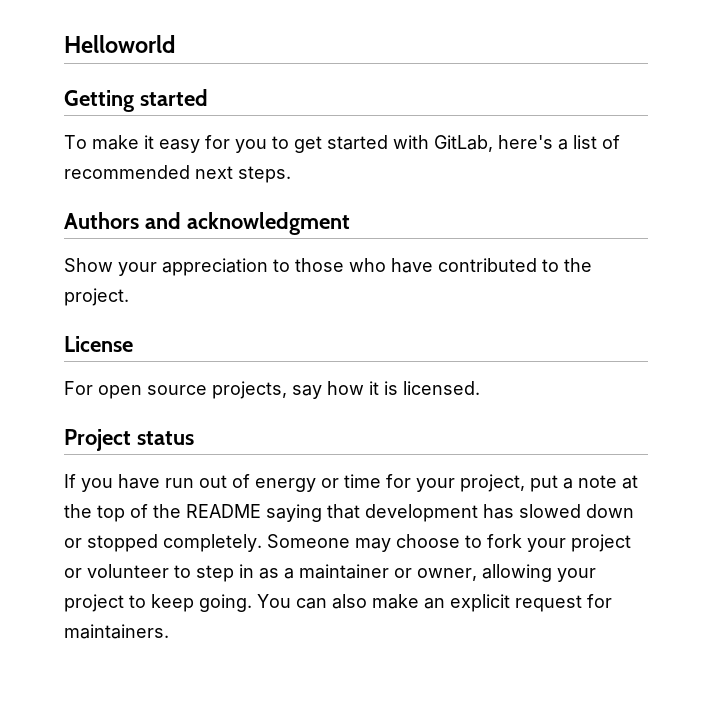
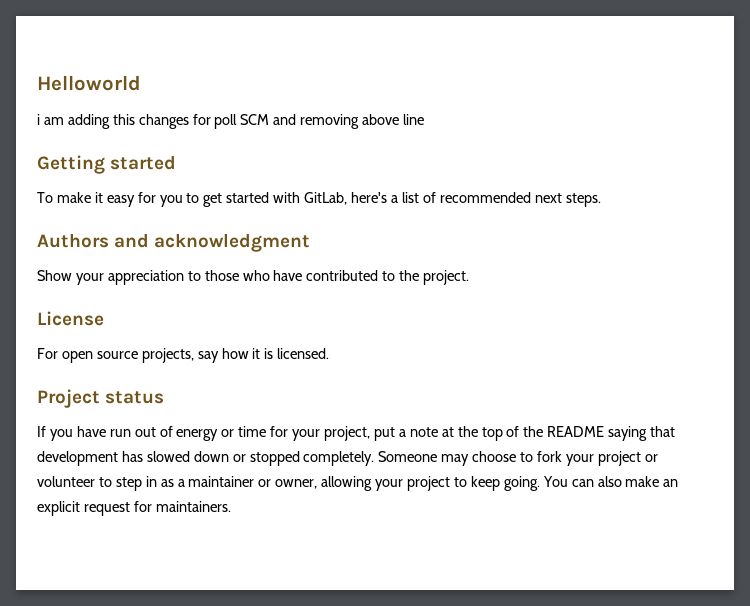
+ i am adding this changes for poll SCM and removing above line

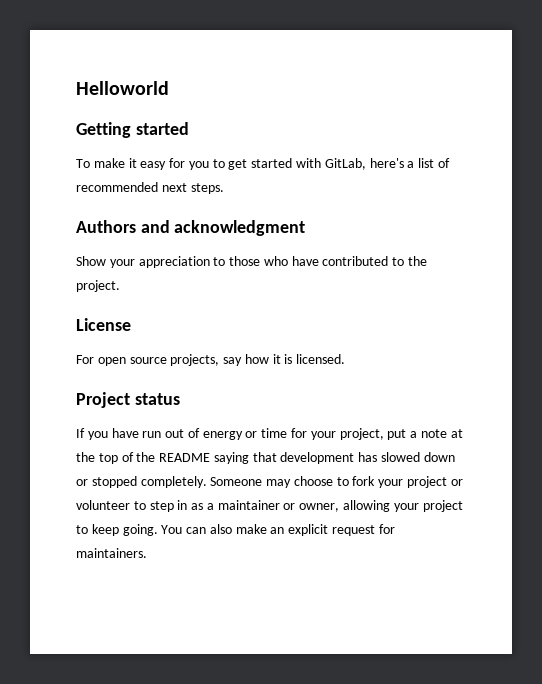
- i am adding this changes for poll SCM and removing above line

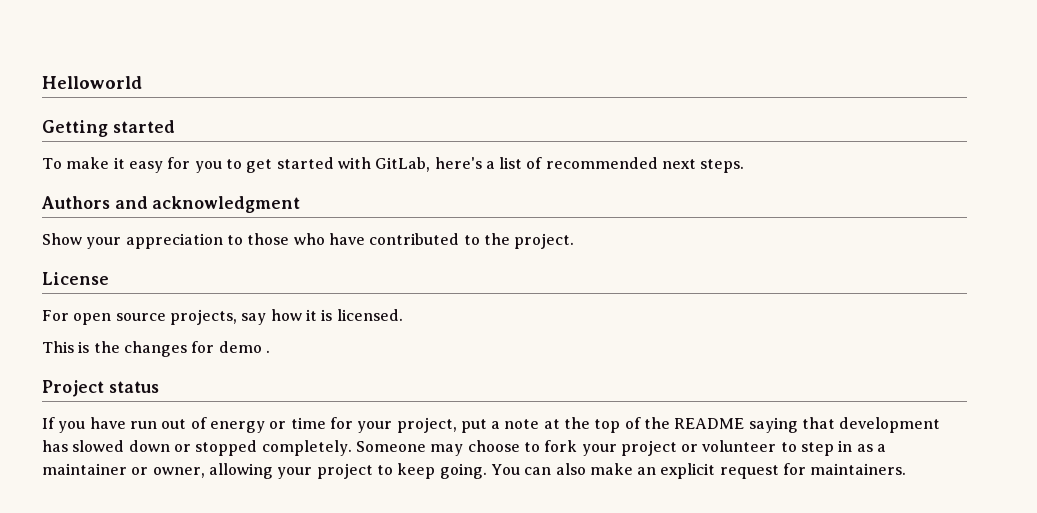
+ This is the changes for demo .

